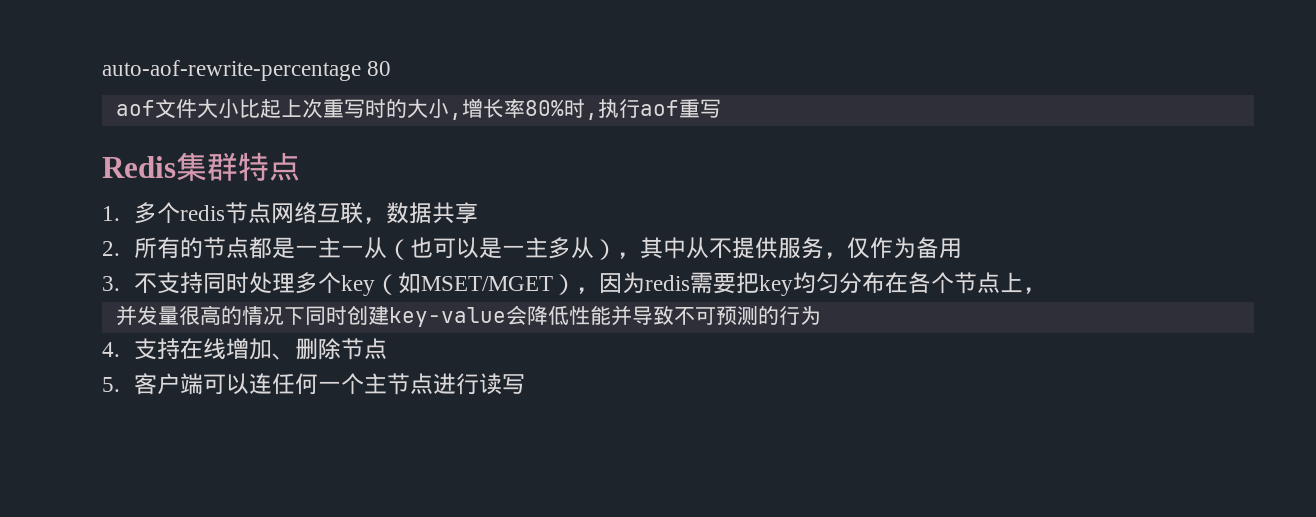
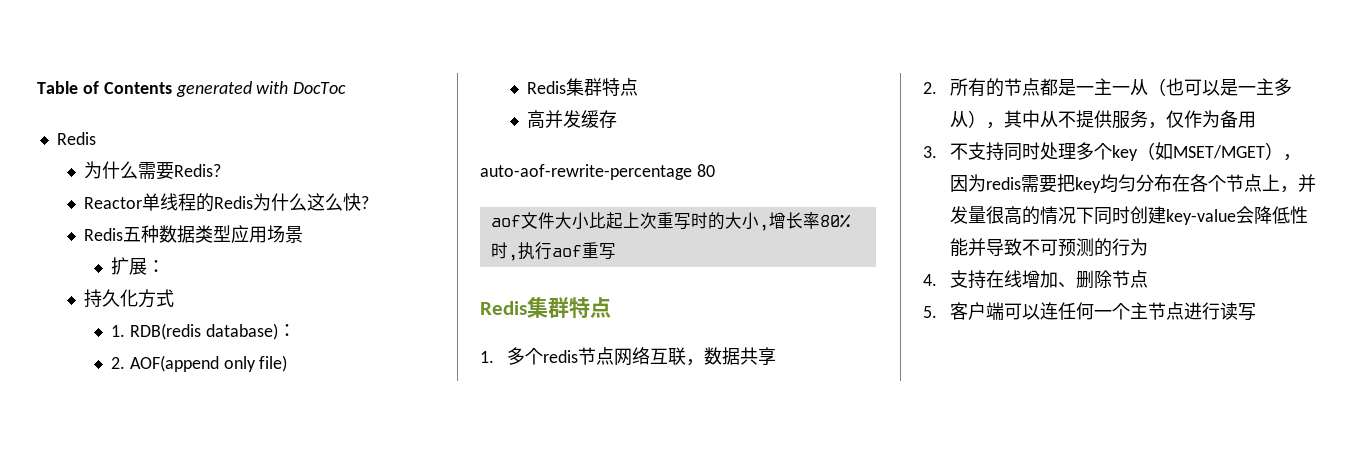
+ Table of Contents generated with DocToc
+ Redis
+ 为什么需要Redis?
+ Reactor单线程的Redis为什么这么快?
+ Redis五种数据类型应用场景
+ 扩展：
+ 持久化方式
+ 1. RDB(redis database)：
+ 2. AOF(append only file)
+ Redis集群特点
+ 高并发缓存
- 3.不支持同时处理多个key（如MSET/MGET），因为redis需要把key均匀分布在各个节点上，
- 并发量很高的情况下同时创建key-value会降低性能并导致不可预测的行为
+ 3.不支持同时处理多个key（如MSET/MGET），因为redis需要把key均匀分布在各个节点上，并发量很高的情况下同时创建key-value会降低性能并导致不可预测的行为

